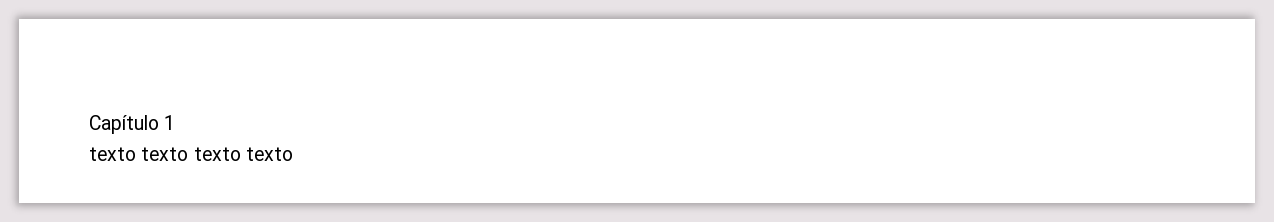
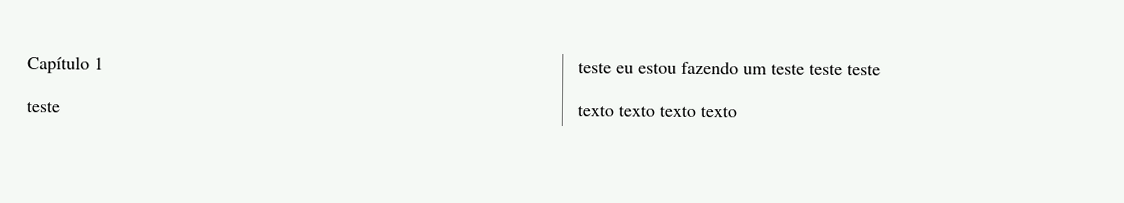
  Capítulo 1
+ teste
+ teste eu estou fazendo um teste teste teste

